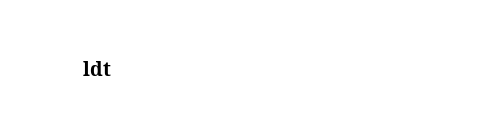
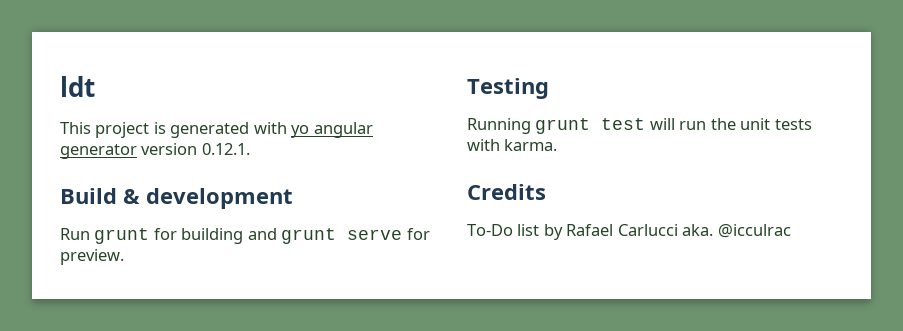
+ This project is generated with yo angular generator version 0.12.1.
+ Build & development
+ Run grunt for building and grunt serve for preview.
+ Testing
+ Running grunt test will run the unit tests with karma.
+ Credits
+ To-Do list by Rafael Carlucci aka. @icculrac

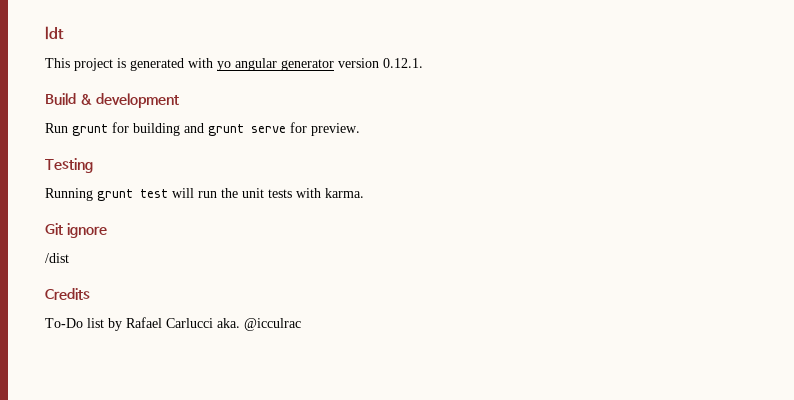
+ Git ignore
+ /dist

